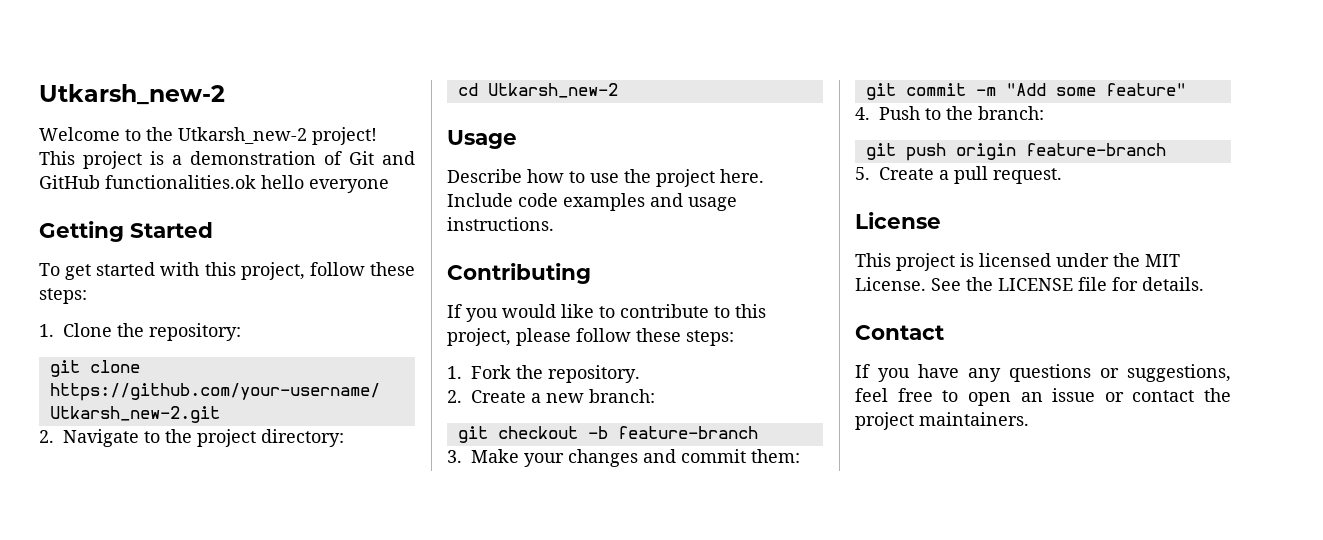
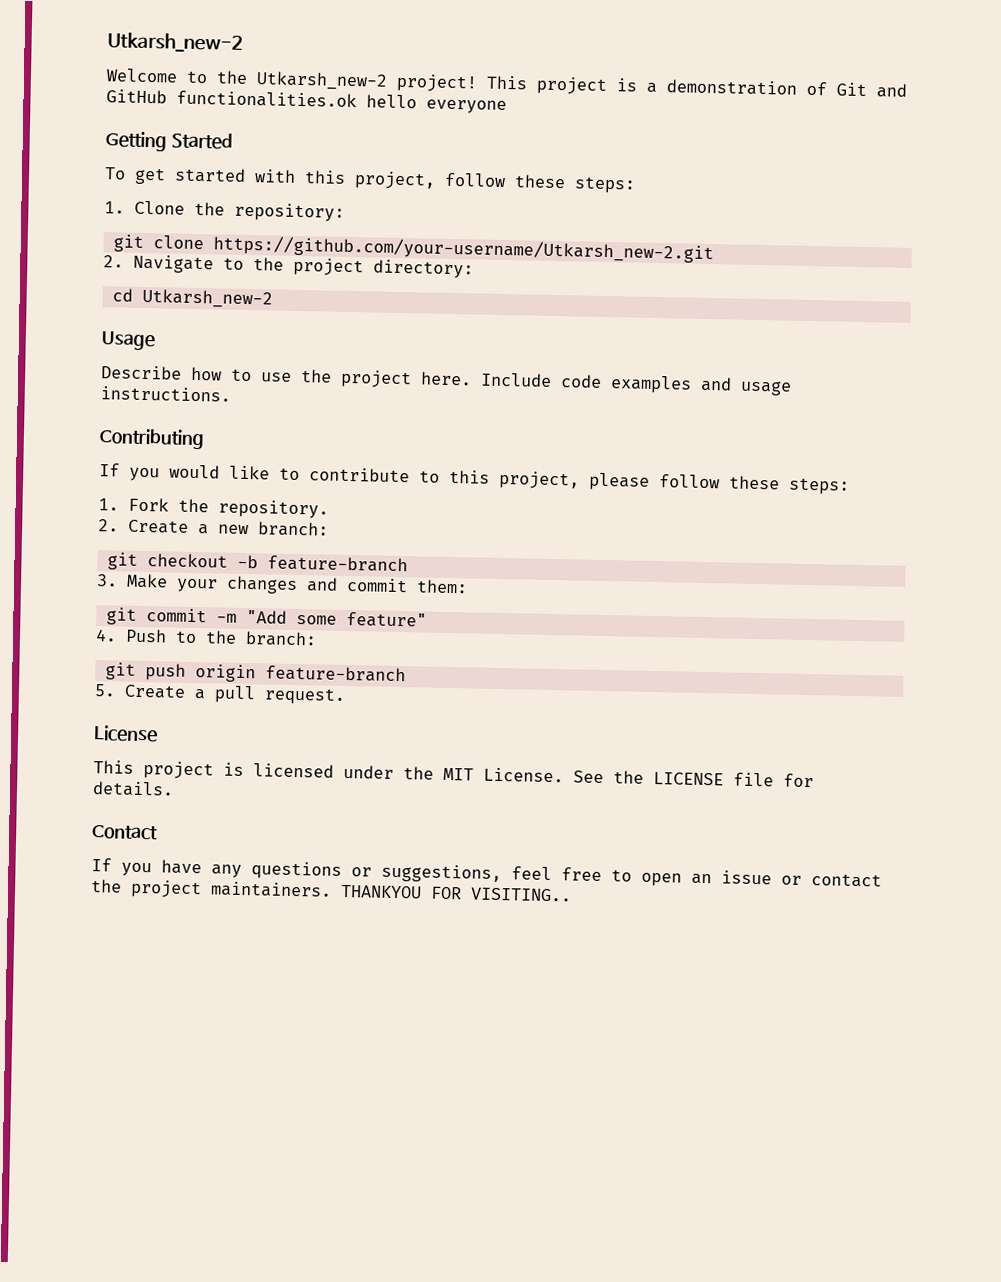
+ THANKYOU FOR VISITING..

